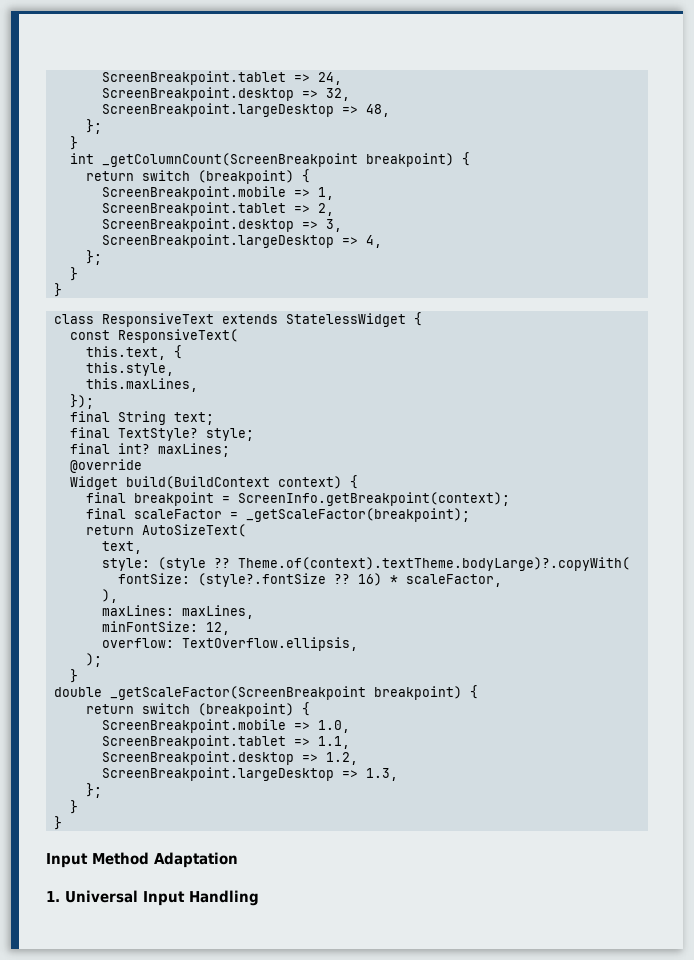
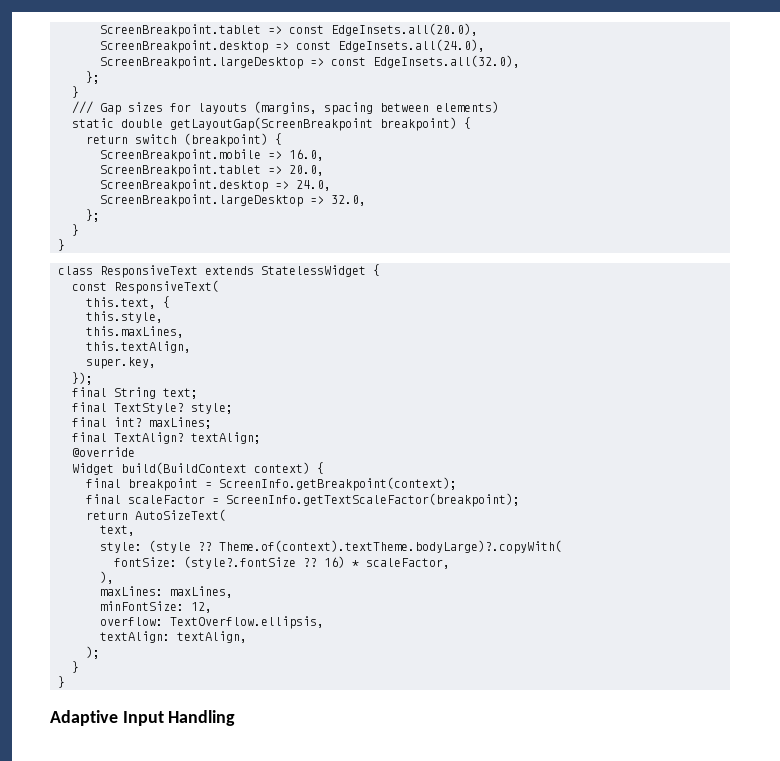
- ScreenBreakpoint.tablet => 24,
- ScreenBreakpoint.desktop => 32,
- ScreenBreakpoint.largeDesktop => 48,
+ ScreenBreakpoint.tablet => const EdgeInsets.all(20.0),
+ ScreenBreakpoint.desktop => const EdgeInsets.all(24.0),
+ ScreenBreakpoint.largeDesktop => const EdgeInsets.all(32.0),
  };
  }
- int _getColumnCount(ScreenBreakpoint breakpoint) {
+ /// Gap sizes for layouts (margins, spacing between elements)
+ static double getLayoutGap(ScreenBreakpoint breakpoint) {
  return switch (breakpoint) {
- ScreenBreakpoint.mobile => 1,
- ScreenBreakpoint.tablet => 2,
- ScreenBreakpoint.desktop => 3,
- ScreenBreakpoint.largeDesktop => 4,
+ ScreenBreakpoint.mobile => 16.0,
+ ScreenBreakpoint.tablet => 20.0,
+ ScreenBreakpoint.desktop => 24.0,
+ ScreenBreakpoint.largeDesktop => 32.0,
+ this.textAlign,
+ super.key,
+ final TextAlign? textAlign;
- final scaleFactor = _getScaleFactor(breakpoint);
+ final scaleFactor = ScreenInfo.getTextScaleFactor(breakpoint);
+ textAlign: textAlign,
  );
  }
- double _getScaleFactor(ScreenBreakpoint breakpoint) {
- return switch (breakpoint) {
- ScreenBreakpoint.mobile => 1.0,
- ScreenBreakpoint.tablet => 1.1,
- ScreenBreakpoint.desktop => 1.2,
- ScreenBreakpoint.largeDesktop => 1.3,
- };
  }
- }
- Input Method Adaptation
- 1. Universal Input Handling
+ Adaptive Input Handling

